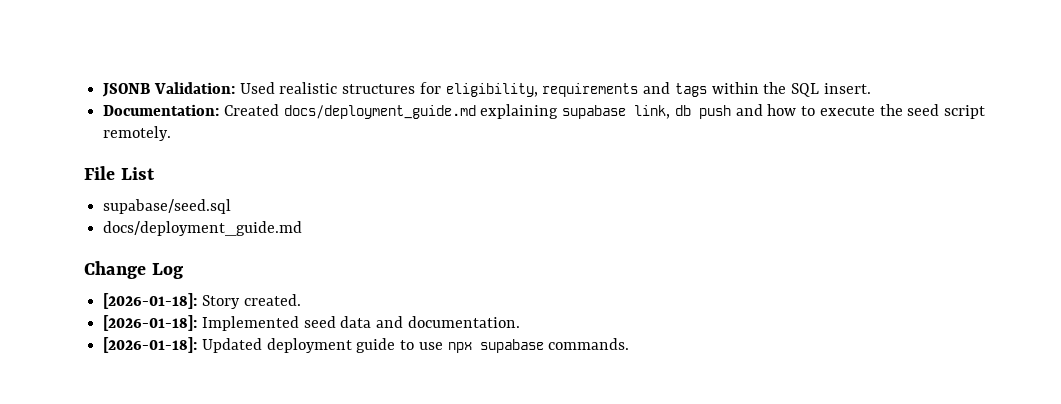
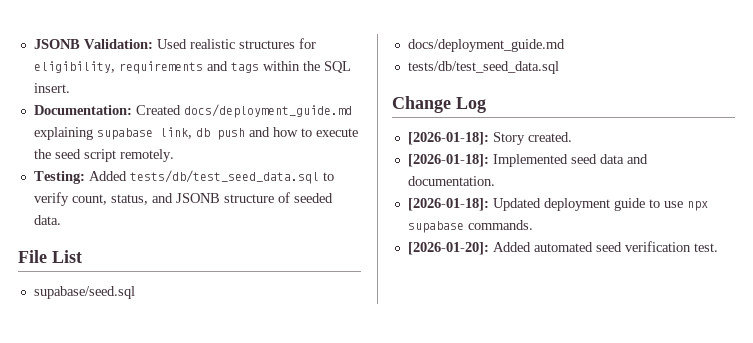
+ Testing: Added tests/db/test_seed_data.sql to verify count, status, and JSONB structure of seeded data.
  supabase/seed.sql
  docs/deployment_guide.md
+ tests/db/test_seed_data.sql
+ [2026-01-20]: Added automated seed verification test.

